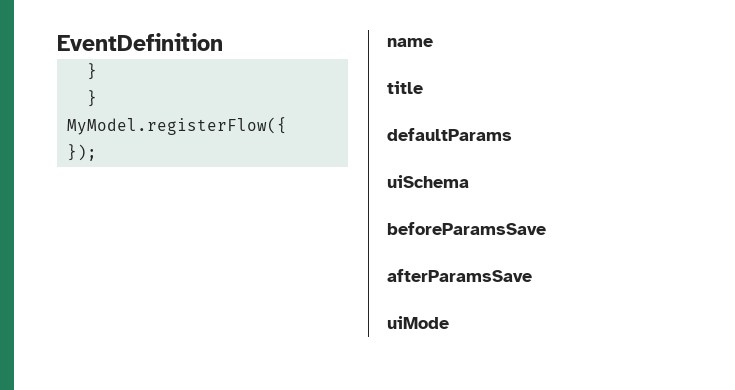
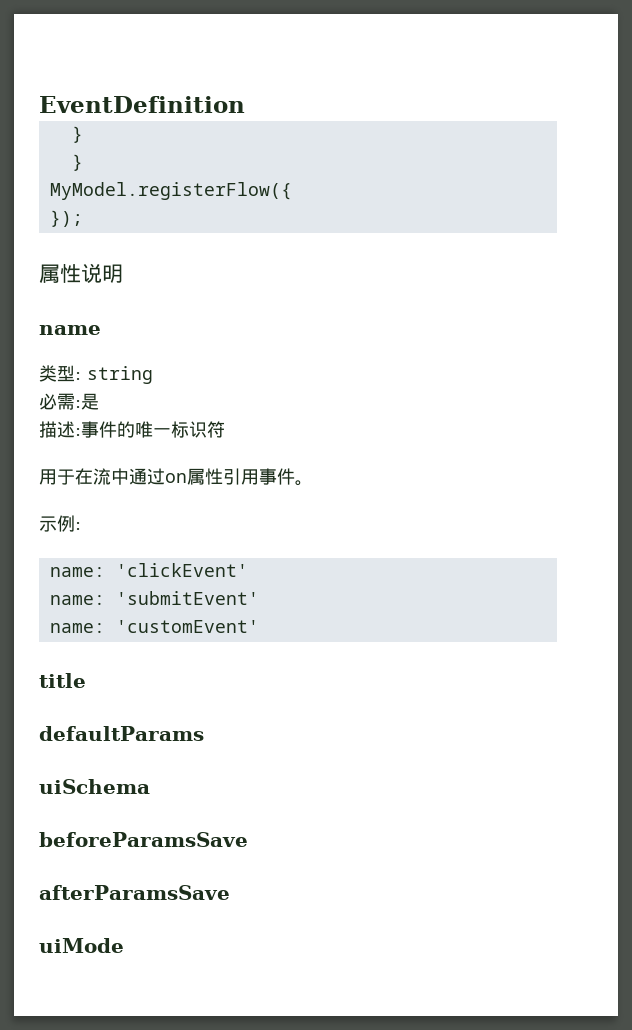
+ 属性说明
+ 类型: string
+ 必需:是
+ 描述:事件的唯一标识符
+ 用于在流中通过on属性引用事件。
+ 示例:
+ name: 'clickEvent'
+ name: 'submitEvent'
+ name: 'customEvent'

